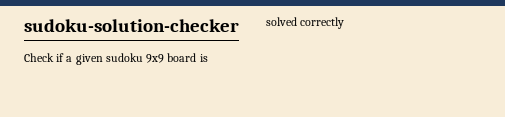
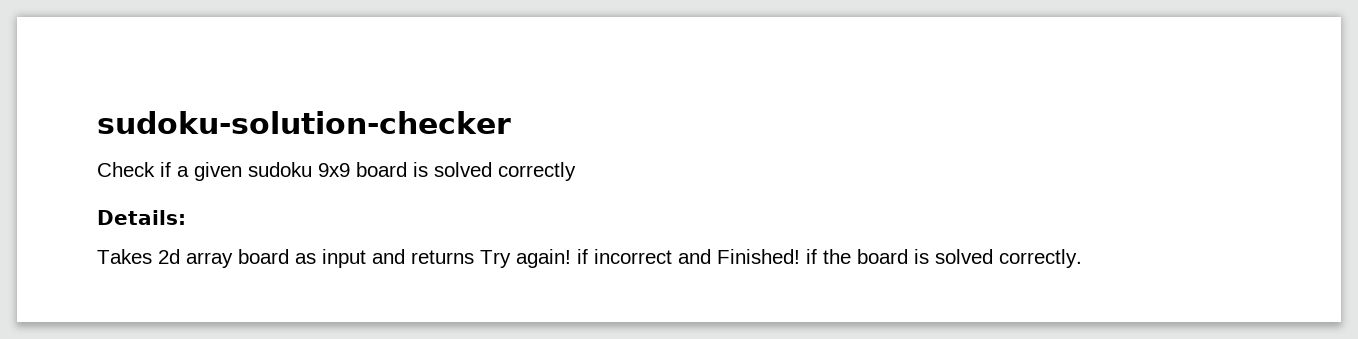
+ Details:
+ Takes 2d array board as input and returns Try again! if incorrect and Finished! if the board is solved correctly.

